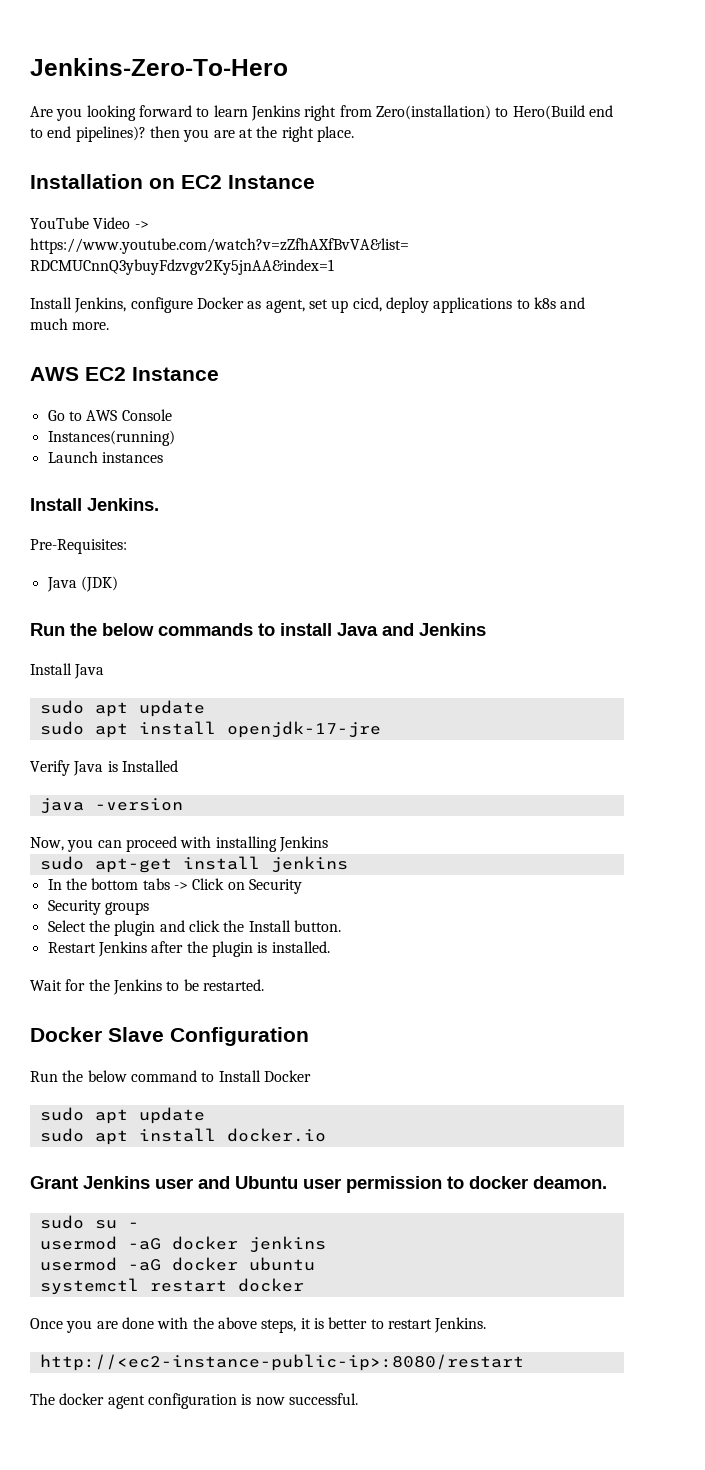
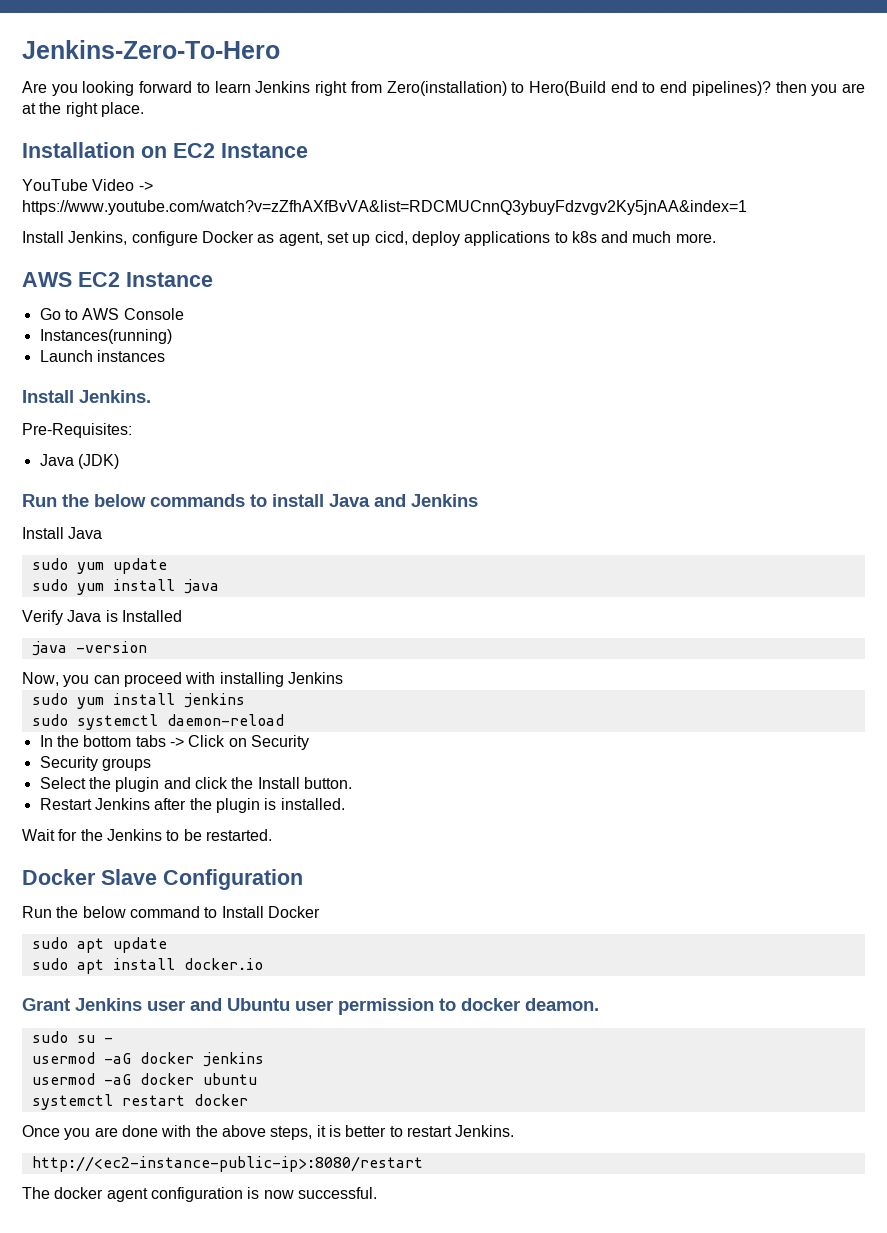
  Install Java
- sudo apt update
- sudo apt install openjdk-17-jre
+ sudo yum update
+ sudo yum install java
- sudo apt-get install jenkins
+ sudo yum install jenkins
+ sudo systemctl daemon-reload

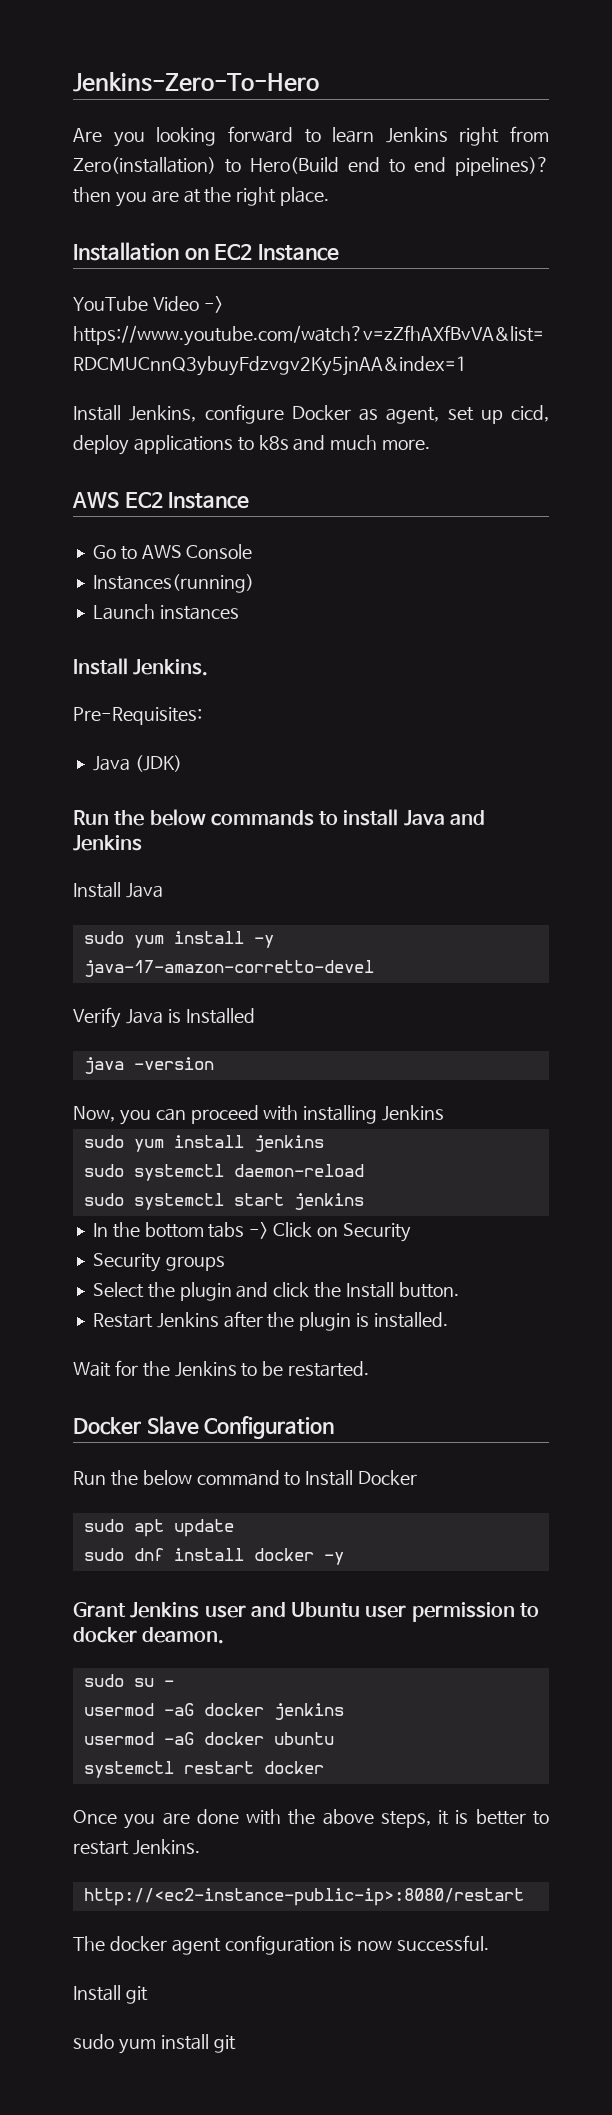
- sudo yum update
- sudo yum install java
+ sudo yum install -y java-17-amazon-corretto-devel
+ sudo systemctl start jenkins
- sudo apt install docker.io
+ sudo dnf install docker -y
+ Install git
+ sudo yum install git

